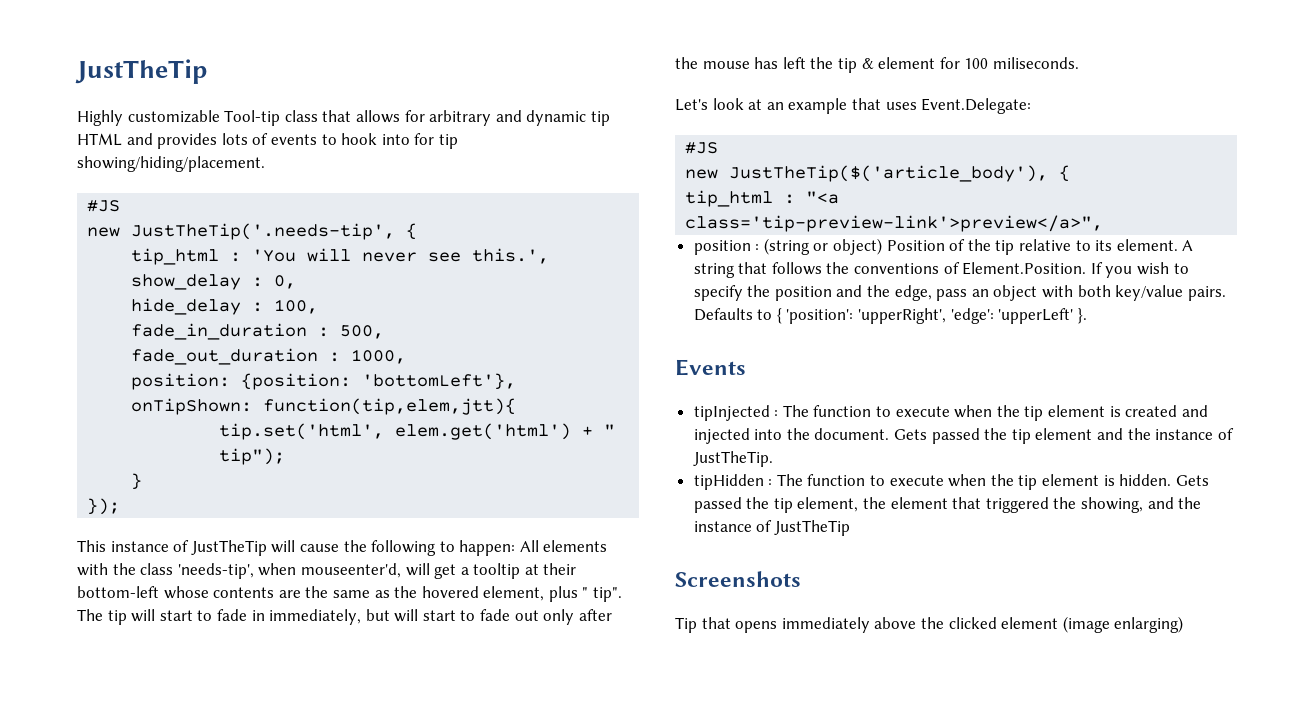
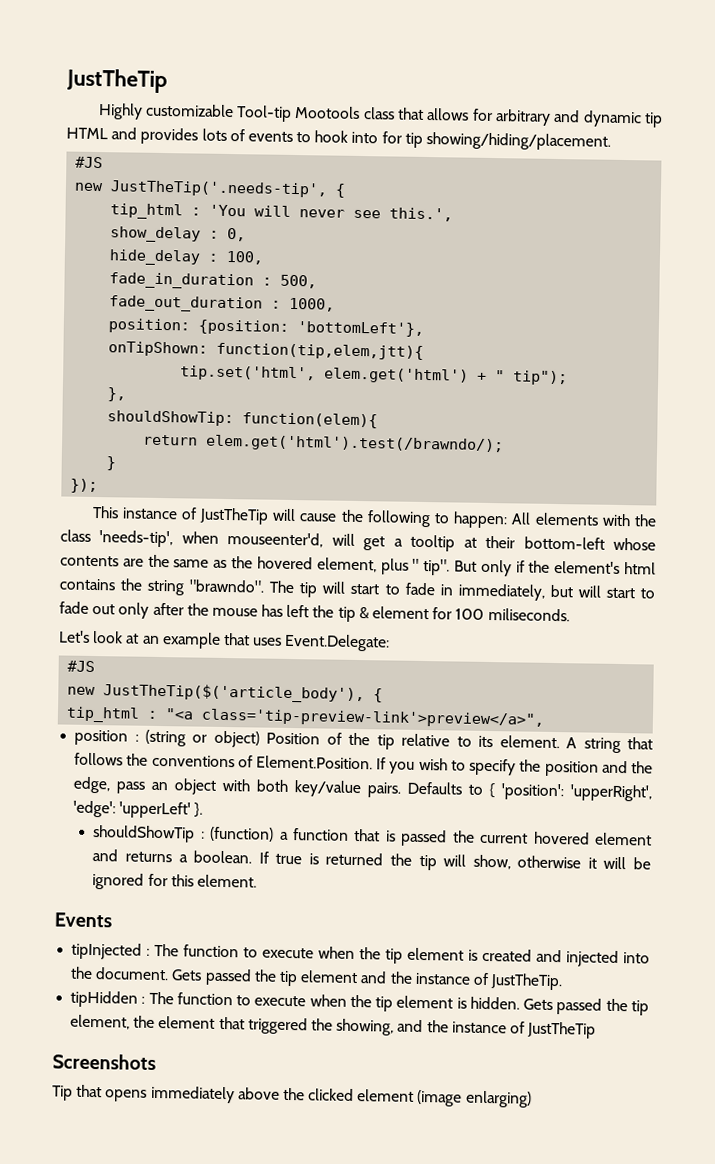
- Highly customizable Tool-tip class that allows for arbitrary and dynamic tip HTML and provides lots of events to hook into for tip showing/hiding/placement.
+ Highly customizable Tool-tip Mootools class that allows for arbitrary and dynamic tip HTML and provides lots of events to hook into for tip showing/hiding/placement.
+ },
+ shouldShowTip: function(elem){
+ return elem.get('html').test(/brawndo/);
+ But only if the element's html contains the string "brawndo".
+ shouldShowTip : (function) a function that is passed the current hovered element and returns a boolean. If true is returned the tip will show, otherwise it will be ignored for this element.

